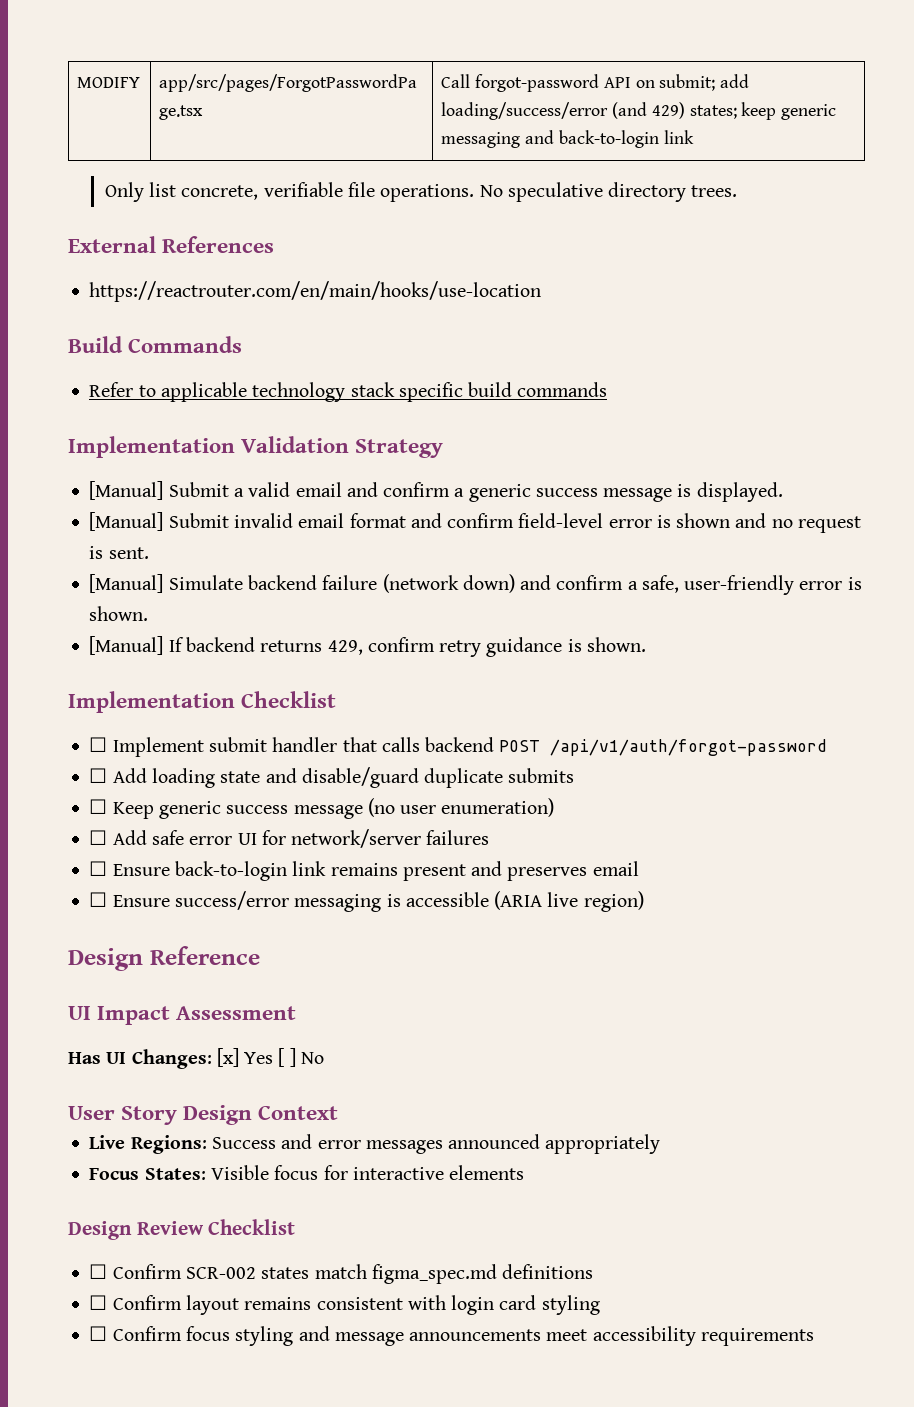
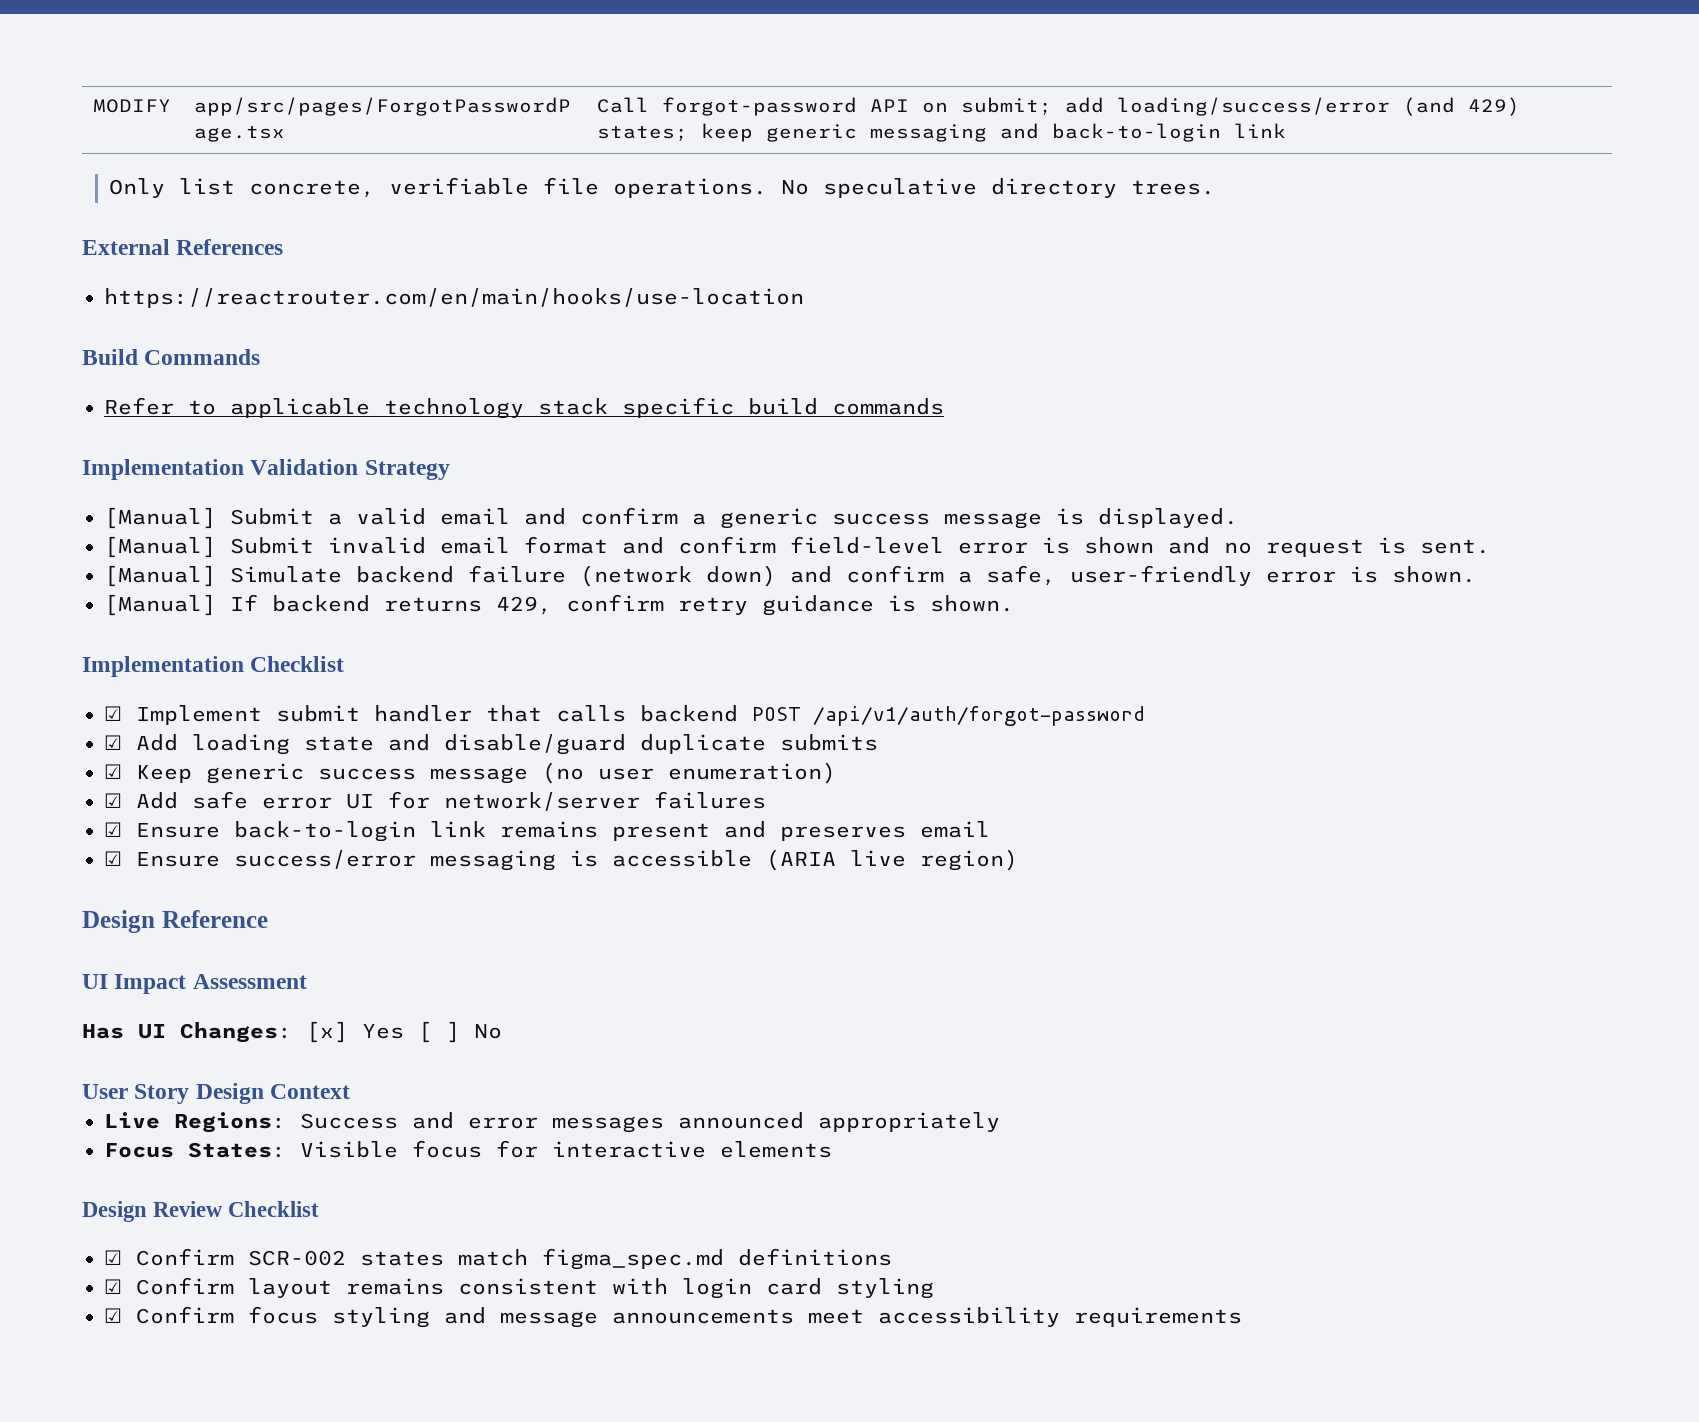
- ☐ Implement submit handler that calls backend POST /api/v1/auth/forgot-password
+ ☑ Implement submit handler that calls backend POST /api/v1/auth/forgot-password
- ☐ Add loading state and disable/guard duplicate submits
+ ☑ Add loading state and disable/guard duplicate submits
- ☐ Keep generic success message (no user enumeration)
+ ☑ Keep generic success message (no user enumeration)
- ☐ Add safe error UI for network/server failures
+ ☑ Add safe error UI for network/server failures
- ☐ Ensure back-to-login link remains present and preserves email
+ ☑ Ensure back-to-login link remains present and preserves email
- ☐ Ensure success/error messaging is accessible (ARIA live region)
+ ☑ Ensure success/error messaging is accessible (ARIA live region)
- ☐ Confirm SCR-002 states match figma_spec.md definitions
+ ☑ Confirm SCR-002 states match figma_spec.md definitions
- ☐ Confirm layout remains consistent with login card styling
+ ☑ Confirm layout remains consistent with login card styling
- ☐ Confirm focus styling and message announcements meet accessibility requirements
+ ☑ Confirm focus styling and message announcements meet accessibility requirements

